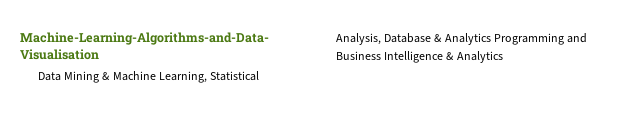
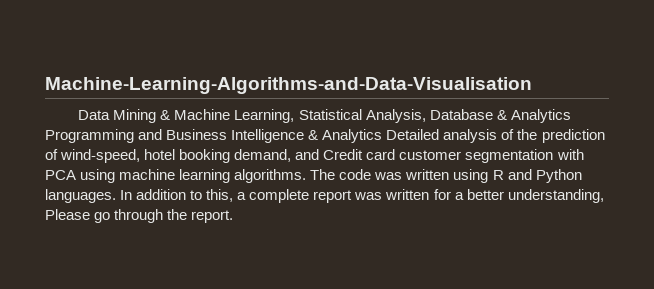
- Data Mining & Machine Learning, Statistical Analysis, Database & Analytics Programming and Business Intelligence & Analytics
+ Data Mining & Machine Learning, Statistical Analysis, Database & Analytics Programming and Business Intelligence & Analytics Detailed analysis of the prediction of wind-speed, hotel booking demand, and Credit card customer segmentation with PCA using machine learning algorithms. The code was written using R and Python languages. In addition to this, a complete report was written for a better understanding, Please go through the report.

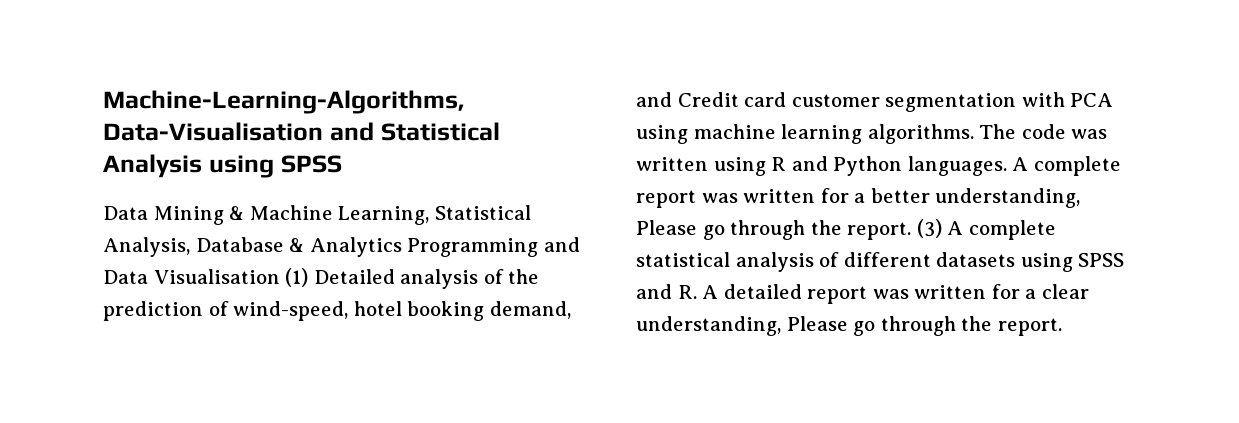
- Machine-Learning-Algorithms-and-Data-Visualisation
+ Machine-Learning-Algorithms, Data-Visualisation and Statistical Analysis using SPSS
- Data Mining & Machine Learning, Statistical Analysis, Database & Analytics Programming and Business Intelligence & Analytics Detailed analysis of the prediction of wind-speed, hotel booking demand, and Credit card customer segmentation with PCA using machine learning algorithms.
+ Data Mining & Machine Learning, Statistical Analysis, Database & Analytics Programming and Data Visualisation (1) Detailed analysis of the prediction of wind-speed, hotel booking demand, and Credit card customer segmentation with PCA using machine learning algorithms.
- In addition to this, a complete report was written for a better understanding, Please go through the report.
+ A complete report was written for a better understanding, Please go through the report.
+ (3) A complete statistical analysis of different datasets using SPSS and R. A detailed report was written for a clear understanding, Please go through the report.

